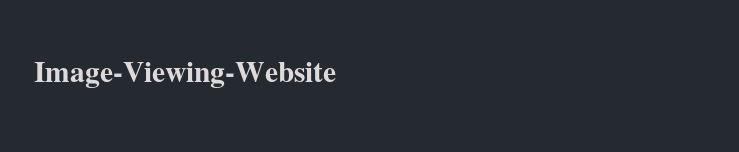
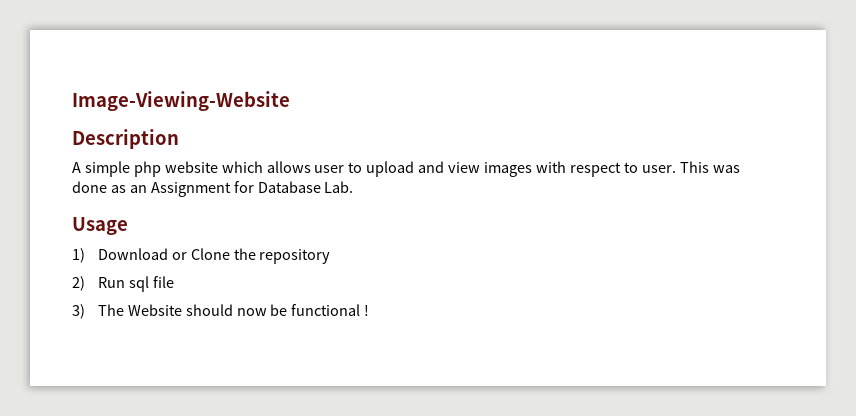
+ Description
+ A simple php website which allows user to upload and view images with respect to user. This was done as an Assignment for Database Lab.
+ Usage
+ 1) Download or Clone the repository
+ 2) Run sql file
+ 3) The Website should now be functional !

